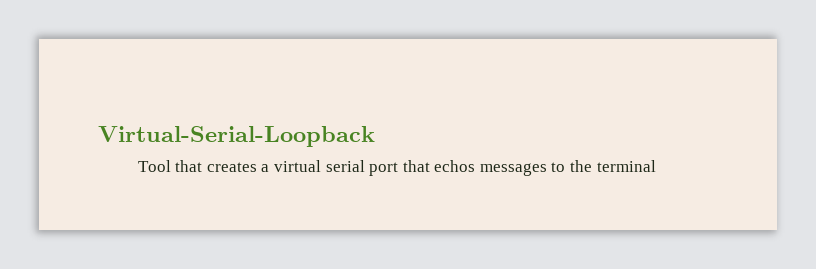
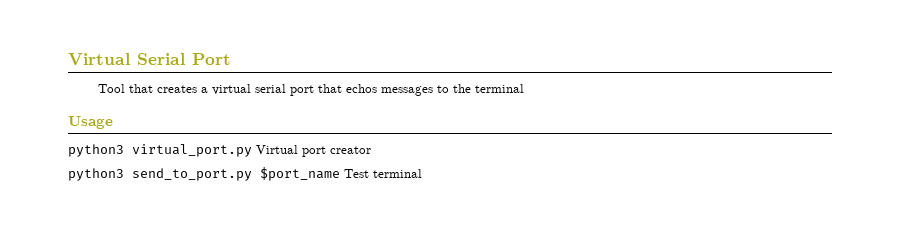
- Virtual-Serial-Loopback
+ Virtual Serial Port
+ Usage
+ python3 virtual_port.py Virtual port creator
+ python3 send_to_port.py $port_name Test terminal

